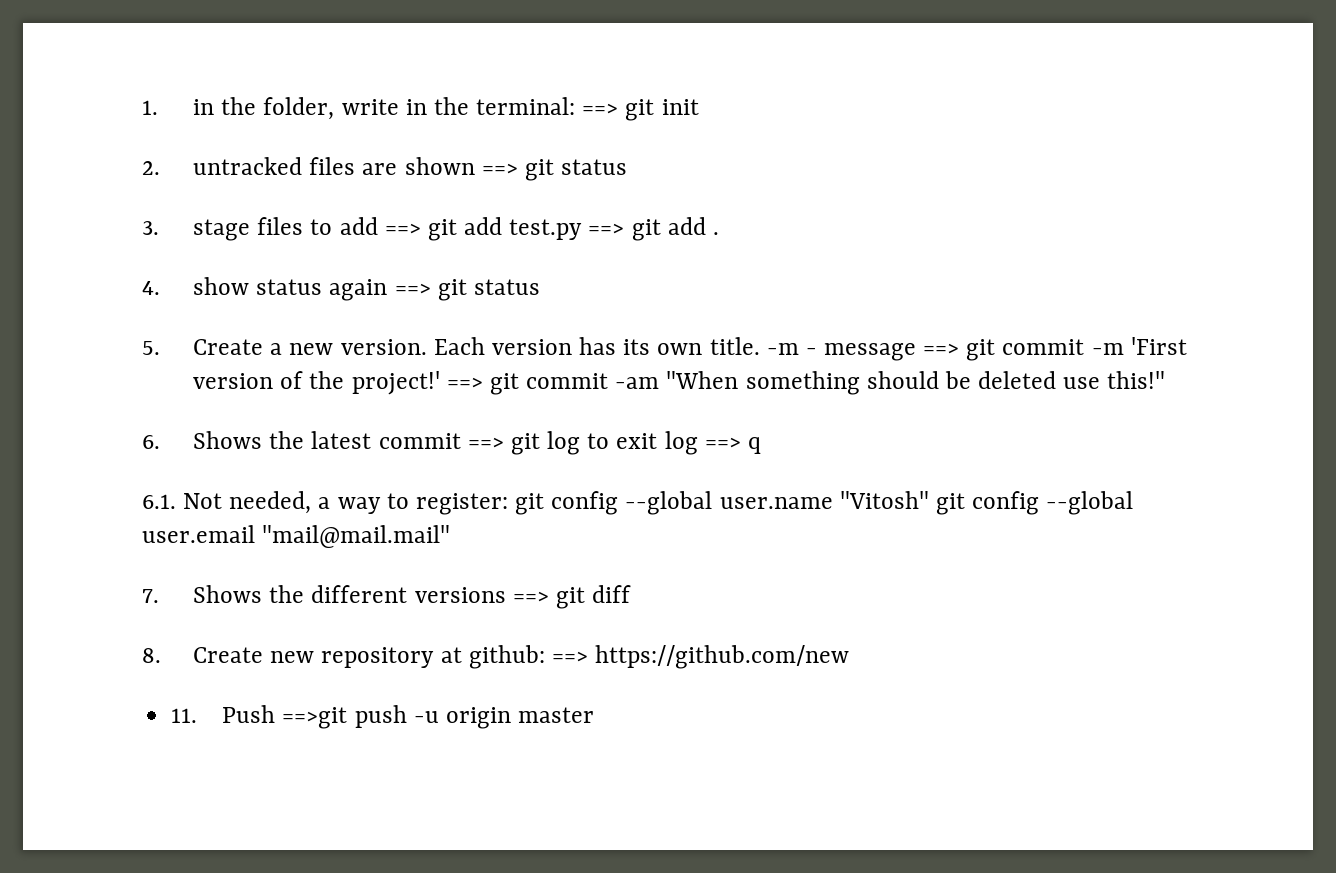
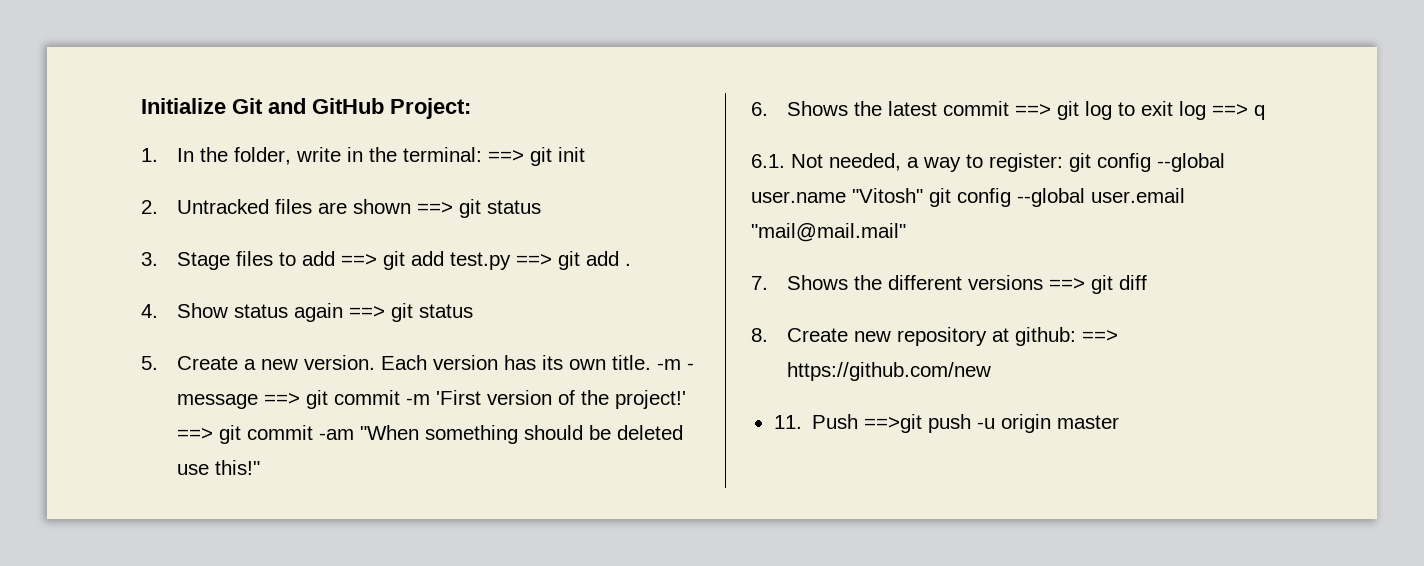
- 1. in the folder, write in the terminal: ==> git init
+ Initialize Git and GitHub Project:
+ 1. In the folder, write in the terminal: ==> git init
- 2. untracked files are shown ==> git status
+ 2. Untracked files are shown ==> git status
- 3. stage files to add ==> git add test.py ==> git add .
+ 3. Stage files to add ==> git add test.py ==> git add .
- 4. show status again ==> git status
+ 4. Show status again ==> git status

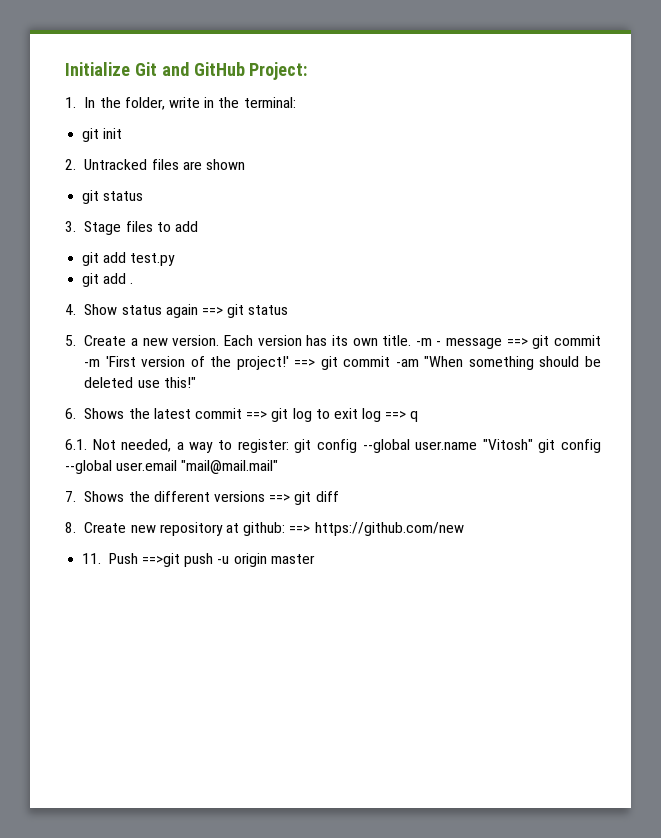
- 1. In the folder, write in the terminal: ==> git init
+ 1. In the folder, write in the terminal:
+ git init
- 2. Untracked files are shown ==> git status
+ 2. Untracked files are shown
+ git status
- 3. Stage files to add ==> git add test.py ==> git add .
+ 3. Stage files to add
+ git add test.py
+ git add .

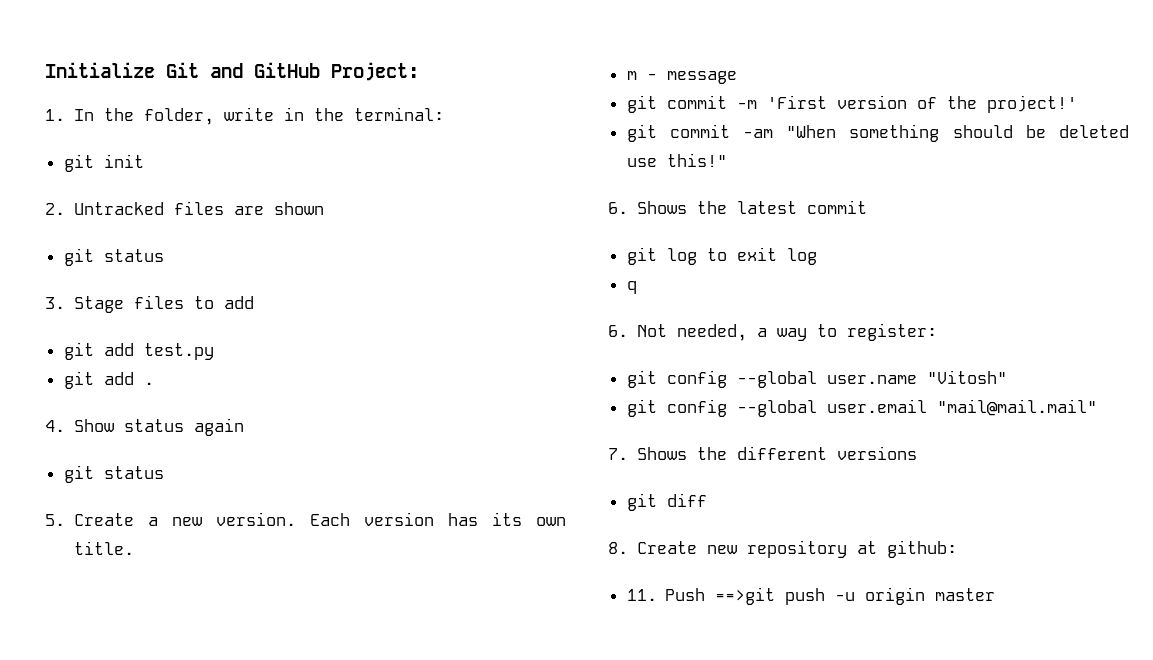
- 4. Show status again ==> git status
+ 4. Show status again
+ git status
- Each version has its own title. -m - message ==> git commit -m 'First version of the project!' ==> git commit -am "When something should be deleted use this!"
+ Each version has its own title.
+ m - message
+ git commit -m 'First version of the project!'
+ git commit -am "When something should be deleted use this!"
- 6. Shows the latest commit ==> git log to exit log ==> q
+ 6. Shows the latest commit
+ git log to exit log
+ q
- 6.1. Not needed, a way to register: git config --global user.name "Vitosh" git config --global user.email "mail@mail.mail"
+ 6. Not needed, a way to register:
+ git config --global user.name "Vitosh"
+ git config --global user.email "mail@mail.mail"
- 7. Shows the different versions ==> git diff
+ 7. Shows the different versions
+ git diff
- 8. Create new repository at github: ==> https://github.com/new
+ 8. Create new repository at github:

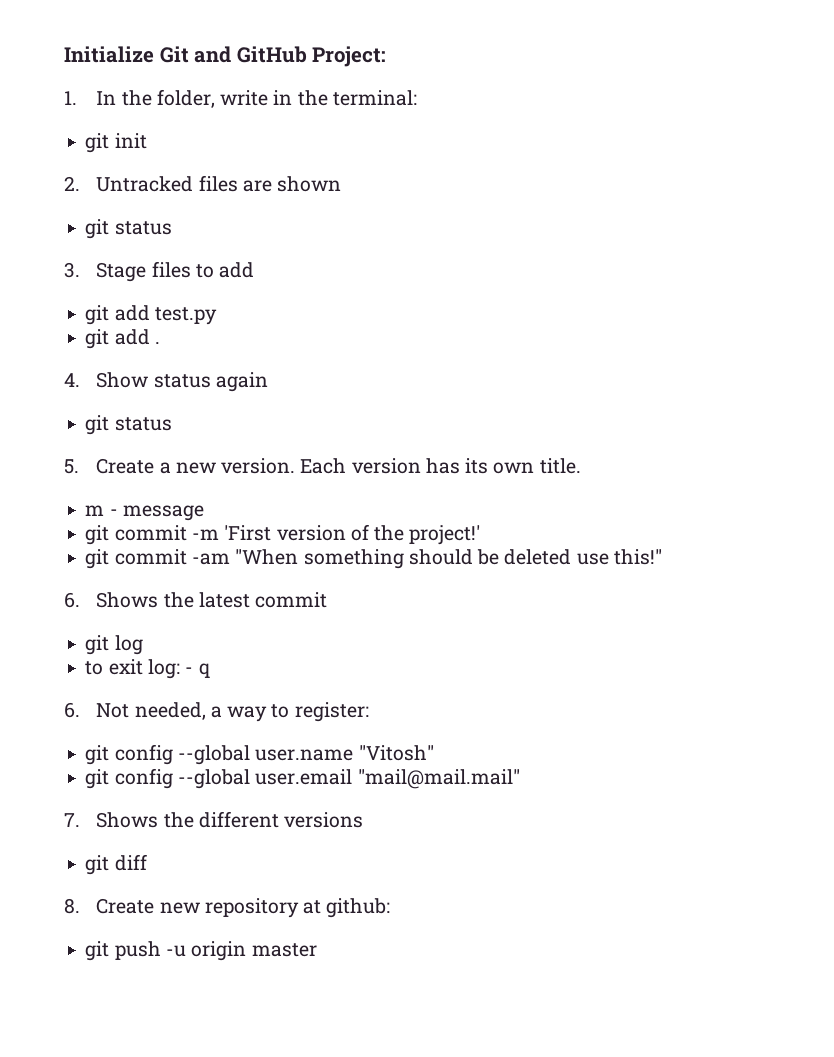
- git log to exit log
- q
+ git log
+ to exit log: - q
- 11. Push ==>git push -u origin master
+ git push -u origin master

